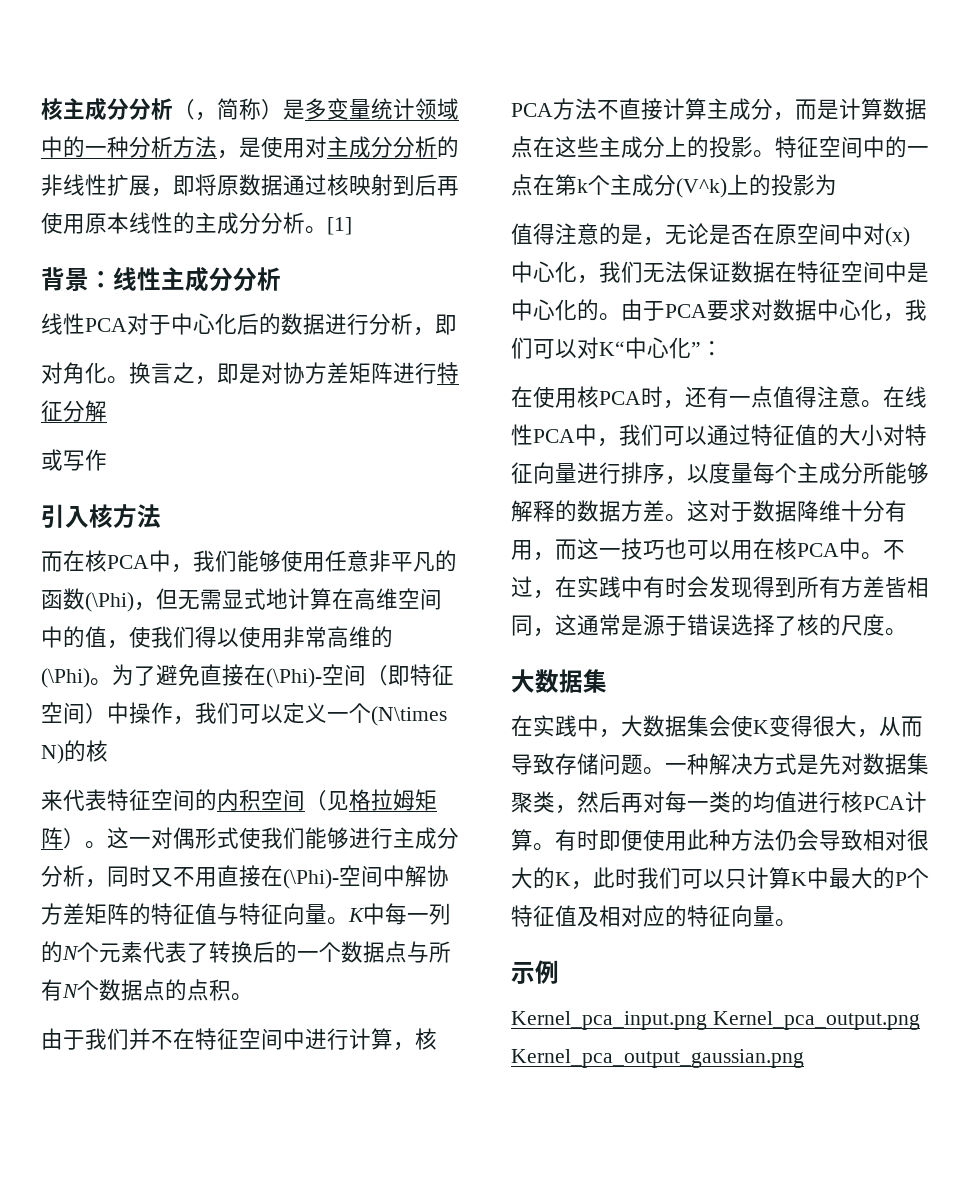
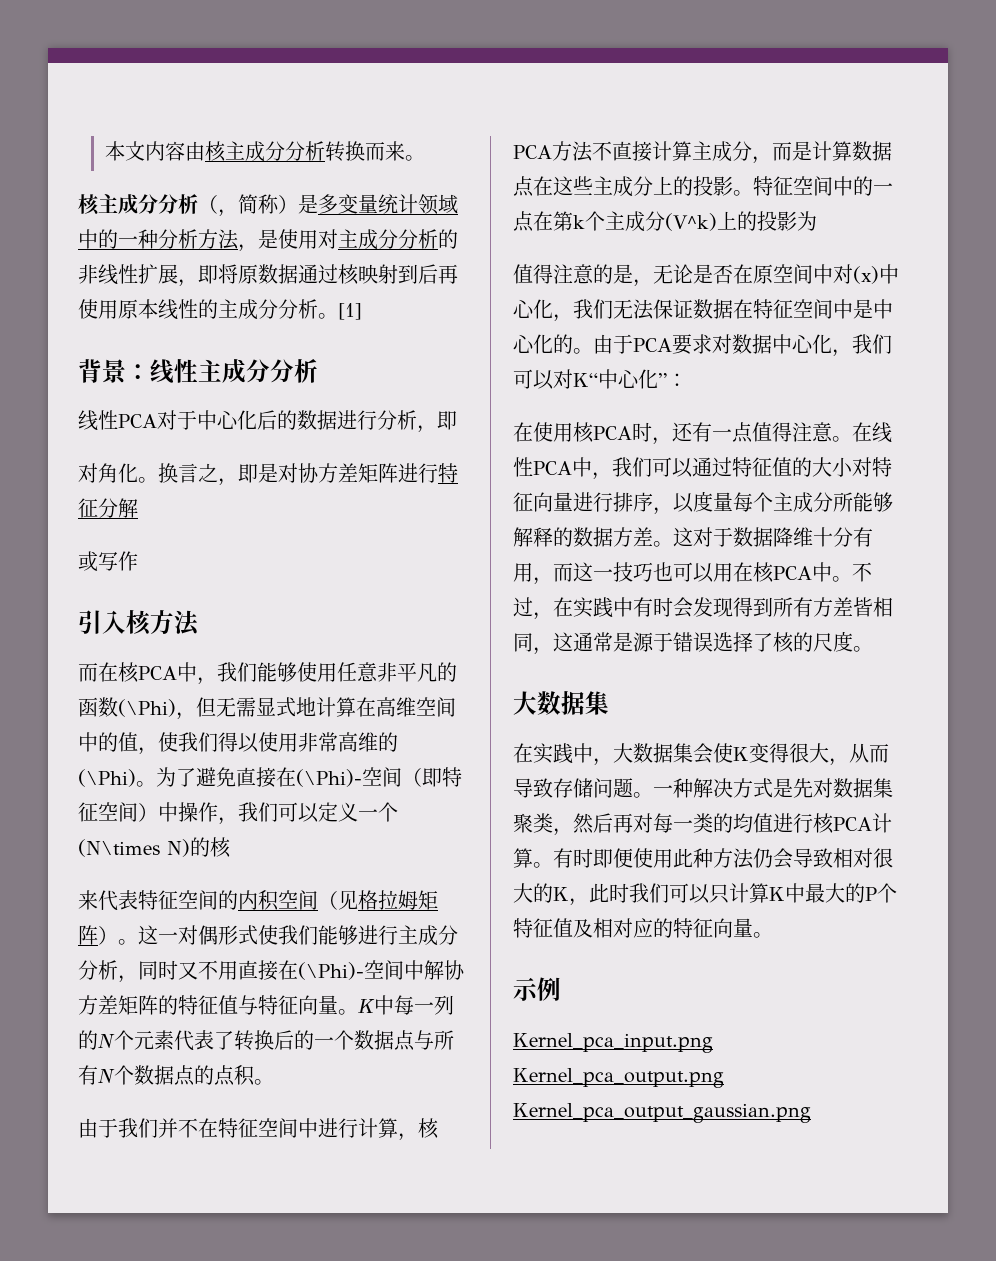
+ 本文内容由核主成分分析转换而来。

